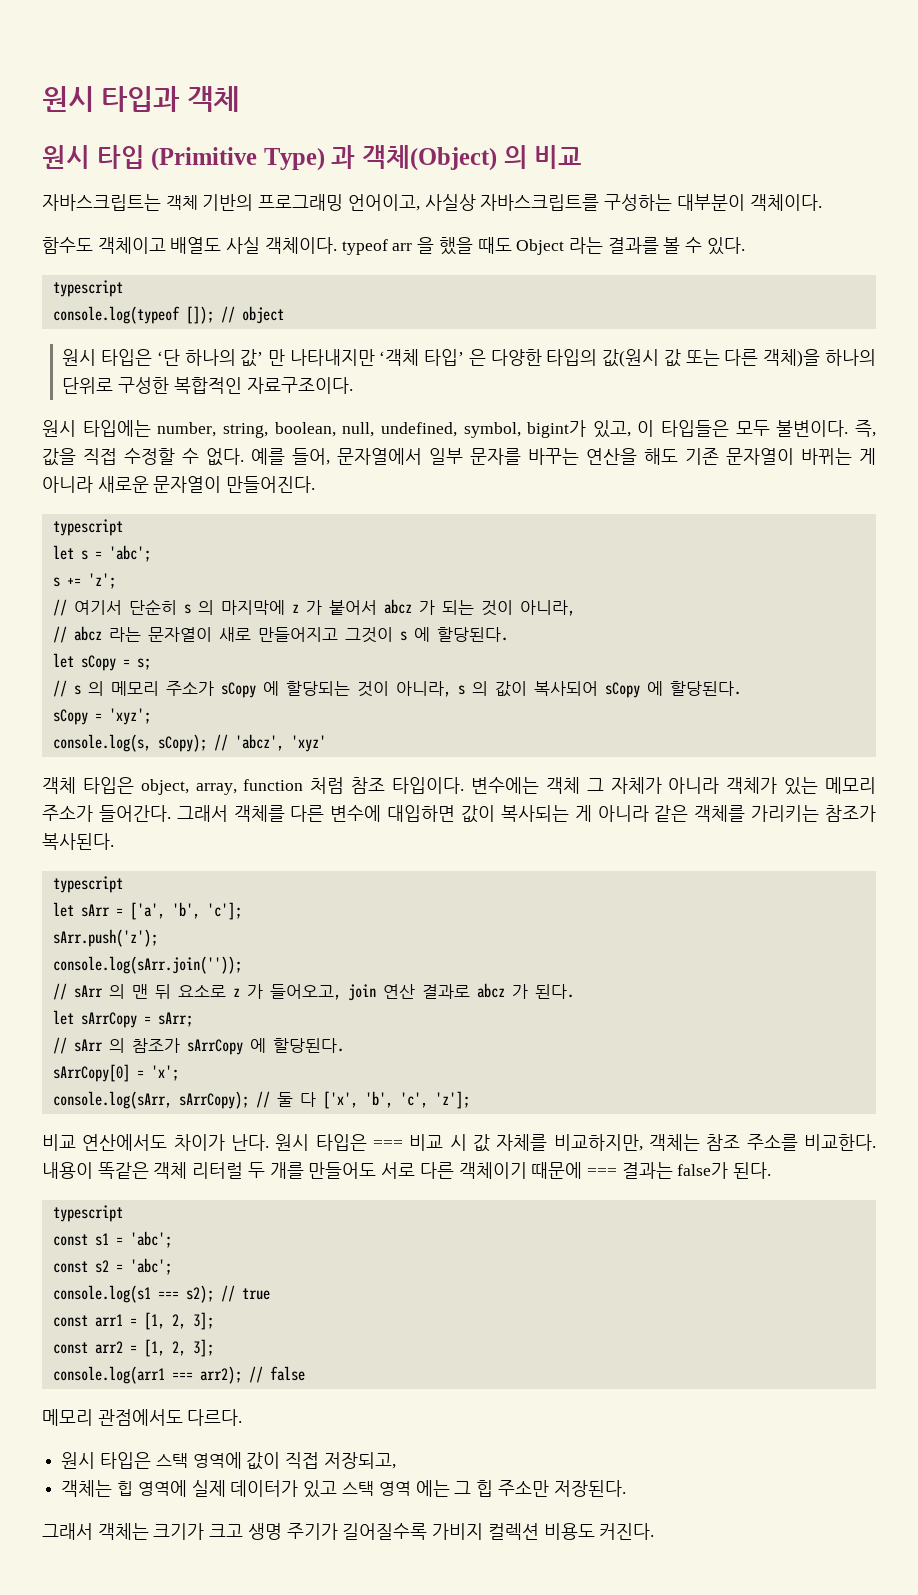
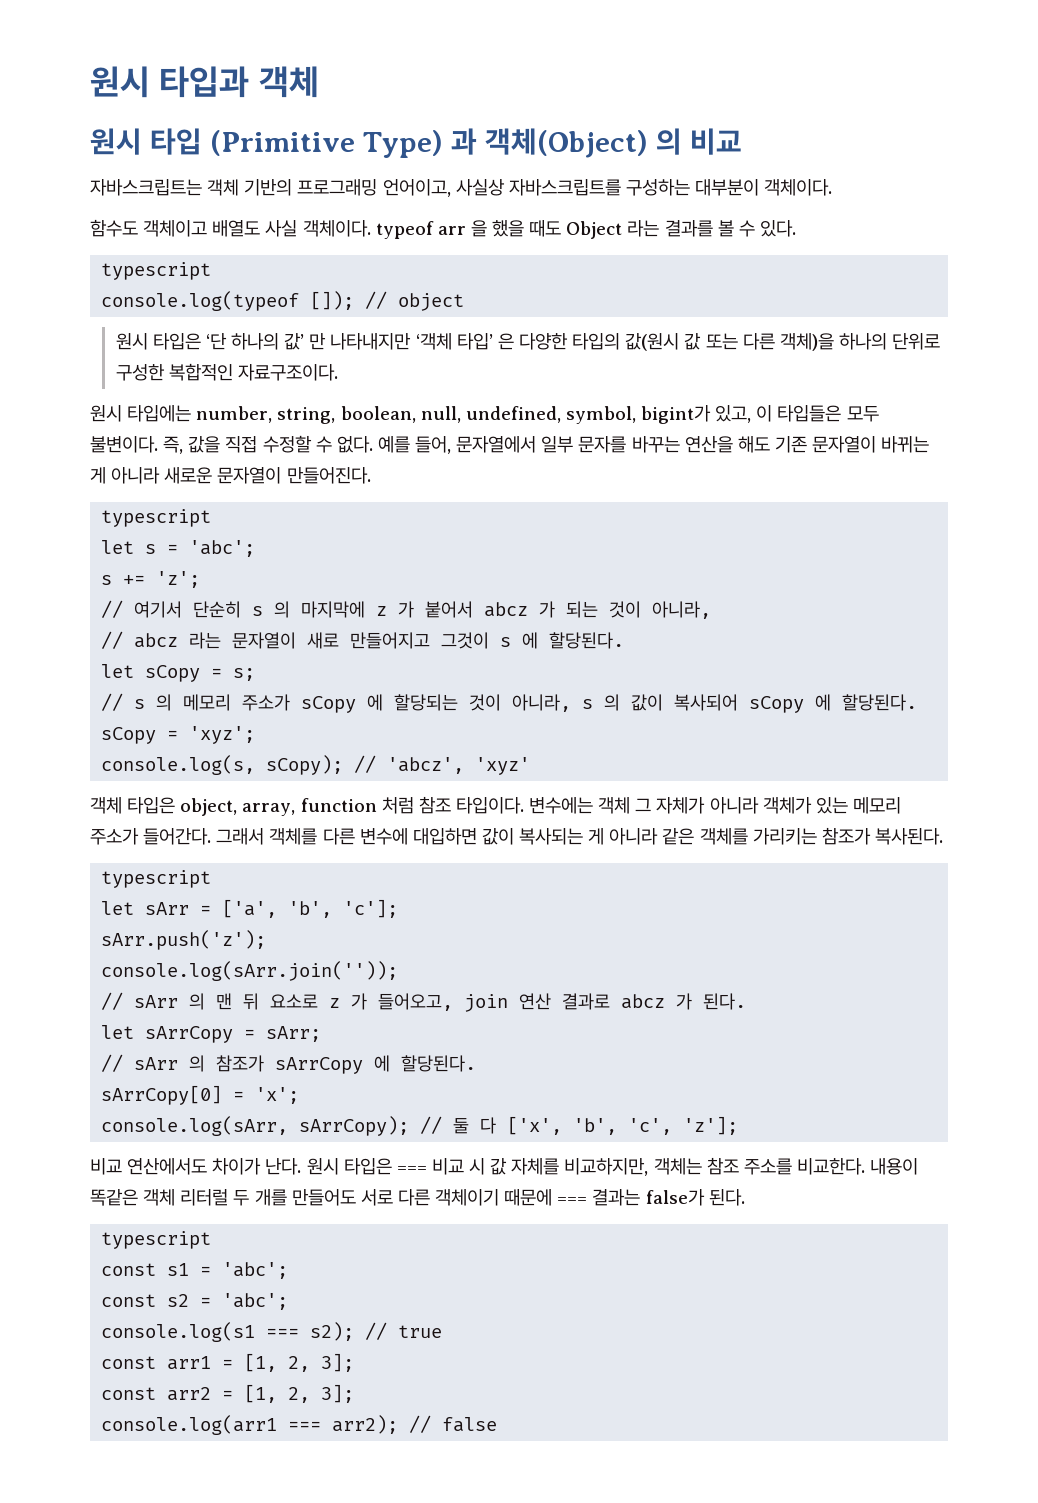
- 메모리 관점에서도 다르다.
- 원시 타입은 스택 영역에 값이 직접 저장되고,
- 객체는 힙 영역에 실제 데이터가 있고 스택 영역 에는 그 힙 주소만 저장된다.
- 그래서 객체는 크기가 크고 생명 주기가 길어질수록 가비지 컬렉션 비용도 커진다.

